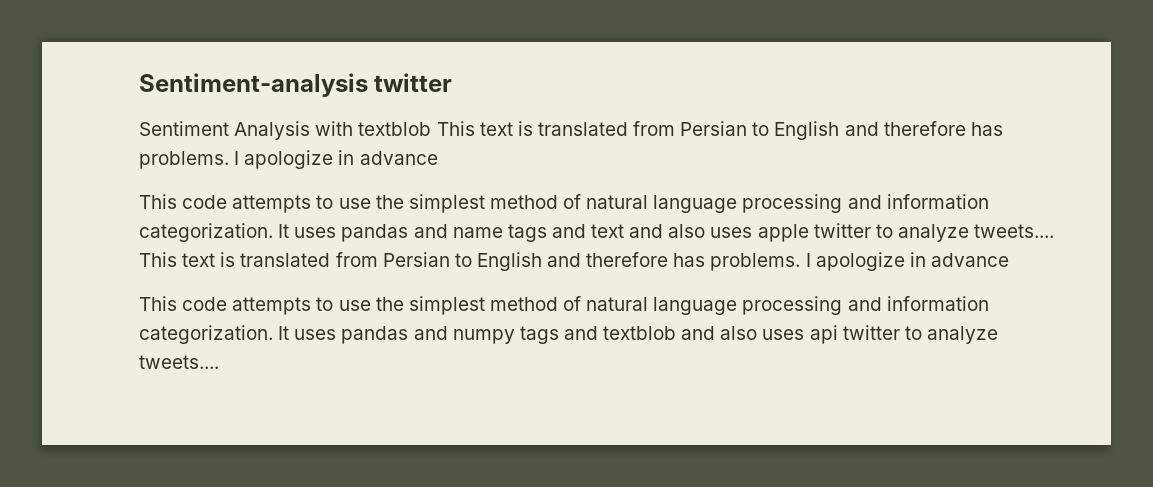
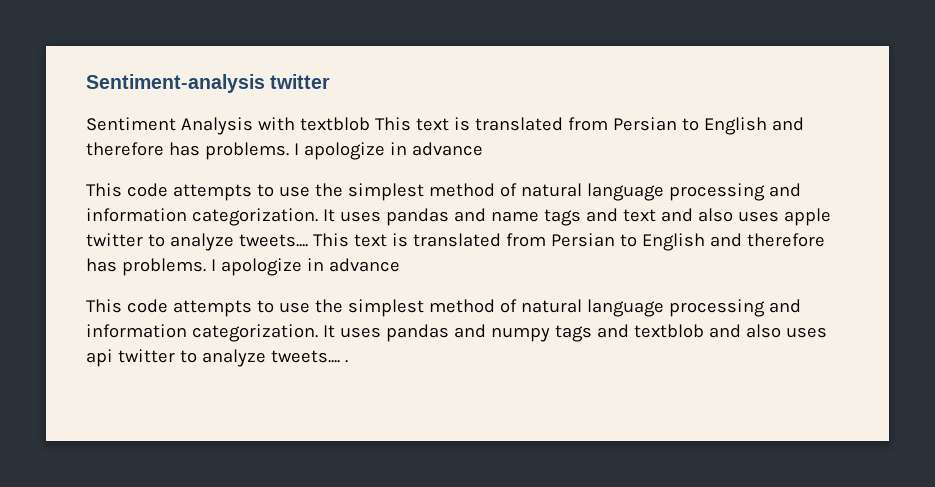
- It uses pandas and numpy tags and textblob and also uses api twitter to analyze tweets....
+ It uses pandas and numpy tags and textblob and also uses api twitter to analyze tweets.... .

